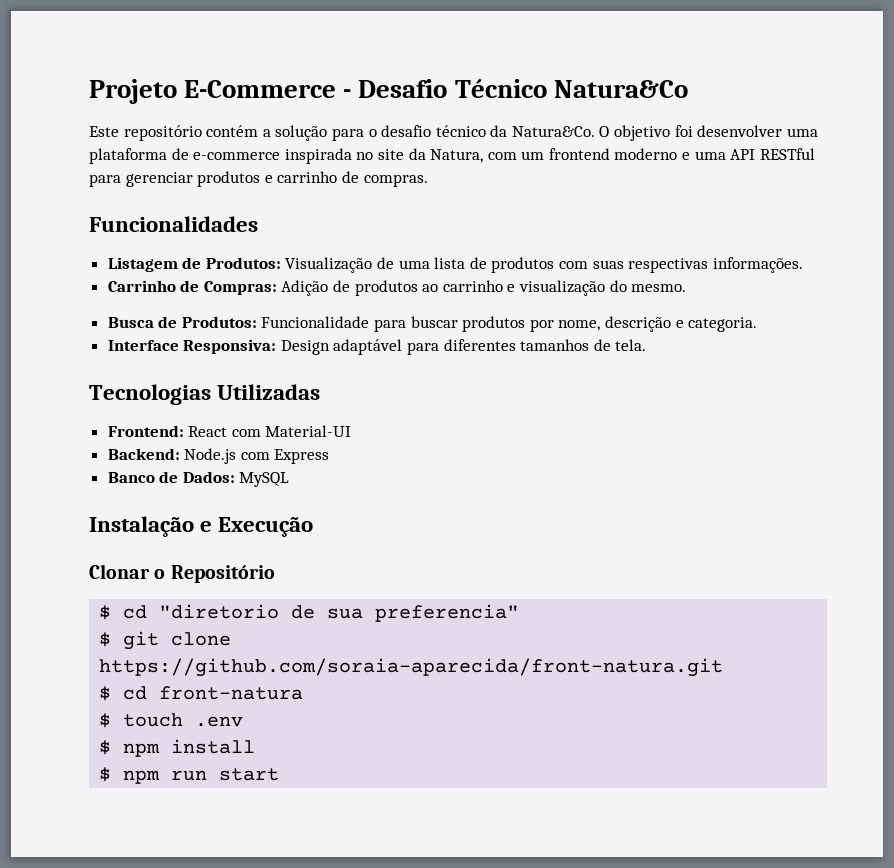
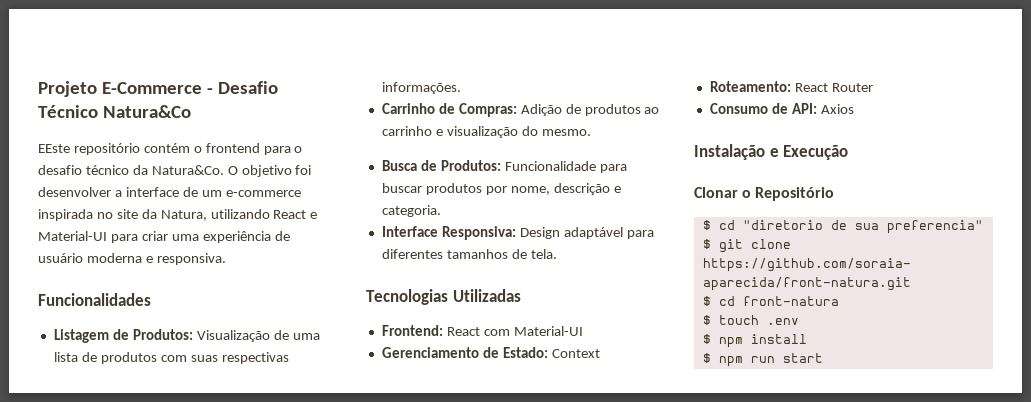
- Este repositório contém a solução para o desafio técnico da Natura&Co.
+ EEste repositório contém o frontend para o desafio técnico da Natura&Co.
- O objetivo foi desenvolver uma plataforma de e-commerce inspirada no site da Natura, com um frontend moderno e uma API RESTful para gerenciar produtos e carrinho de compras.
+ O objetivo foi desenvolver a interface de um e-commerce inspirada no site da Natura, utilizando React e Material-UI para criar uma experiência de usuário moderna e responsiva.
- Backend: Node.js com Express
- Banco de Dados: MySQL
+ Gerenciamento de Estado: Context
+ Roteamento: React Router
+ Consumo de API: Axios

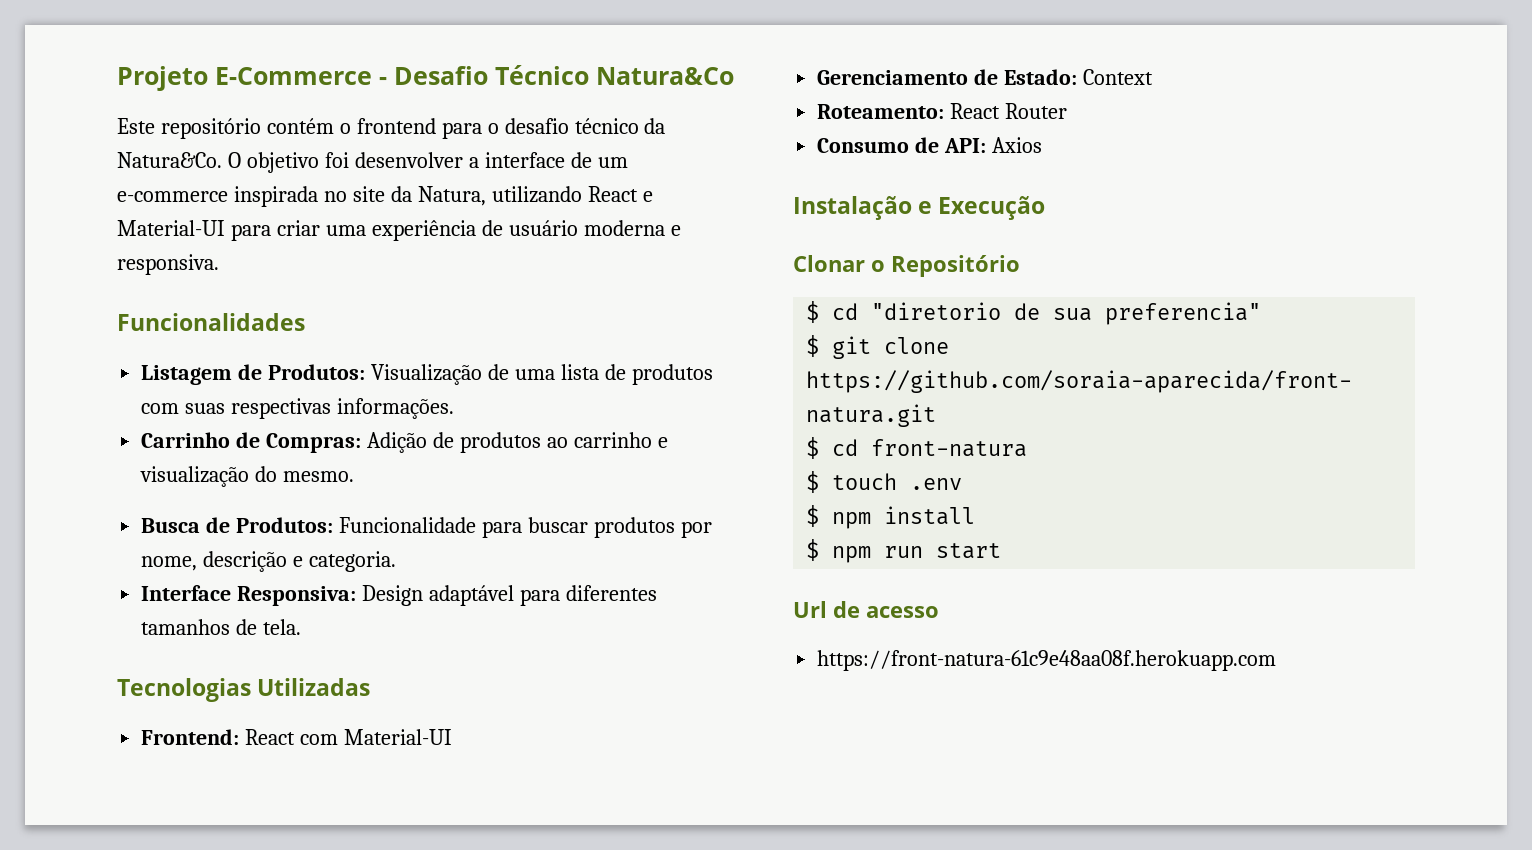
- EEste repositório contém o frontend para o desafio técnico da Natura&Co.
+ Este repositório contém o frontend para o desafio técnico da Natura&Co.
+ Url de acesso
+ https://front-natura-61c9e48aa08f.herokuapp.com

